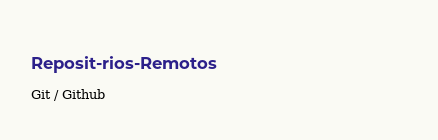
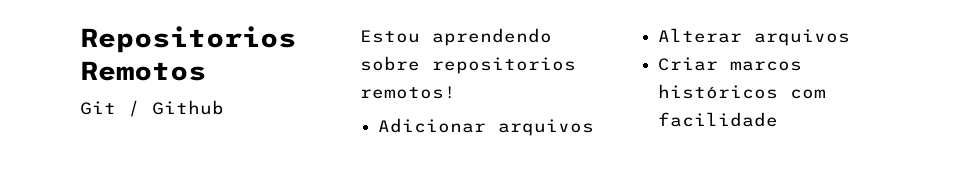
- Reposit-rios-Remotos
+ Repositorios Remotos
+ Estou aprendendo sobre repositorios remotos!
+ Adicionar arquivos
+ Alterar arquivos
+ Criar marcos históricos com facilidade

